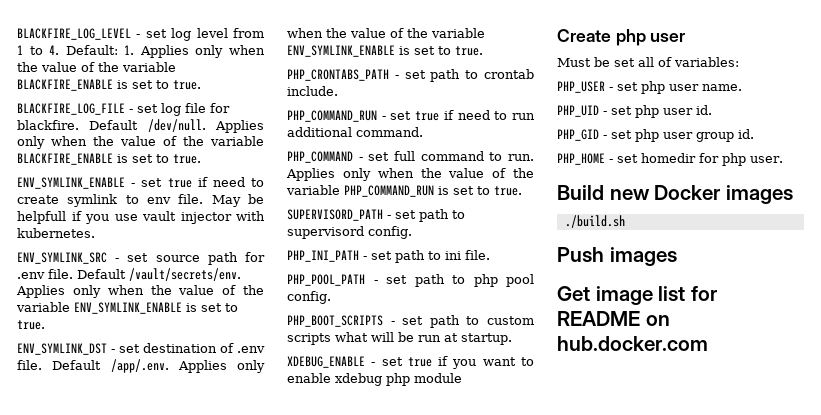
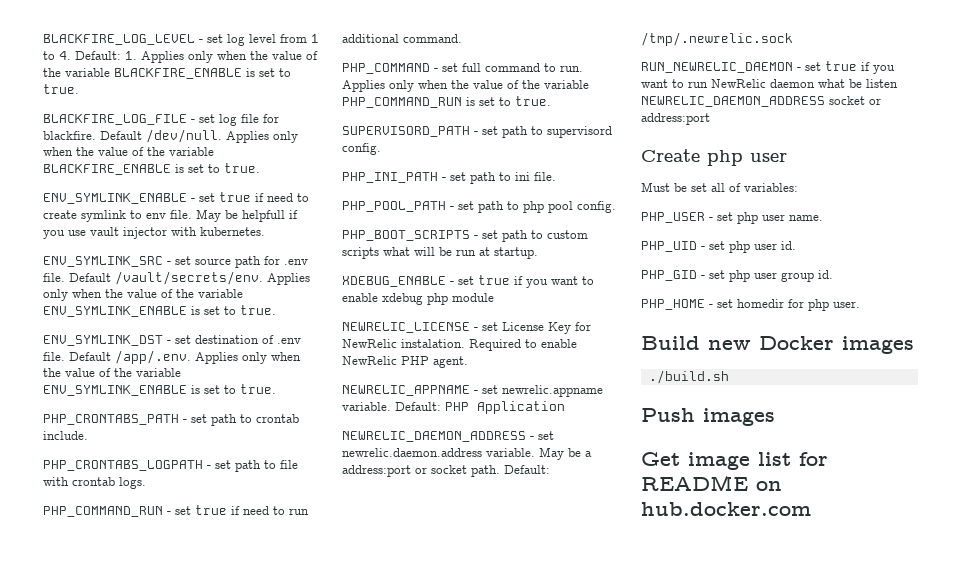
+ PHP_CRONTABS_LOGPATH - set path to file with crontab logs.
+ NEWRELIC_LICENSE - set License Key for NewRelic instalation. Required to enable NewRelic PHP agent.
+ NEWRELIC_APPNAME - set newrelic.appname variable. Default: PHP Application
+ NEWRELIC_DAEMON_ADDRESS - set newrelic.daemon.address variable. May be a address:port or socket path. Default: /tmp/.newrelic.sock
+ RUN_NEWRELIC_DAEMON - set true if you want to run NewRelic daemon what be listen NEWRELIC_DAEMON_ADDRESS socket or address:port

